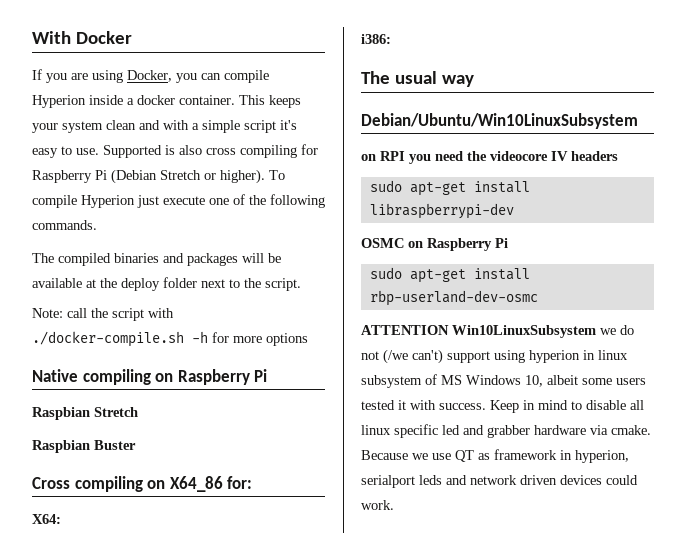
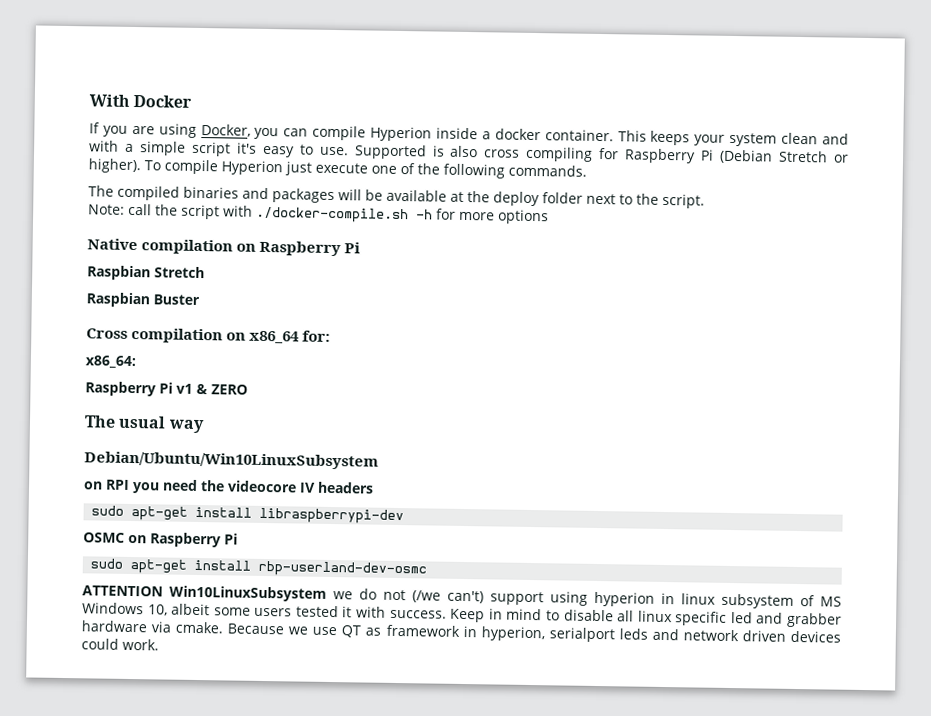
- Native compiling on Raspberry Pi
+ Native compilation on Raspberry Pi
- Cross compiling on X64_86 for:
- X64:
- i386:
+ Cross compilation on x86_64 for:
+ x86_64:
+ Raspberry Pi v1 & ZERO

